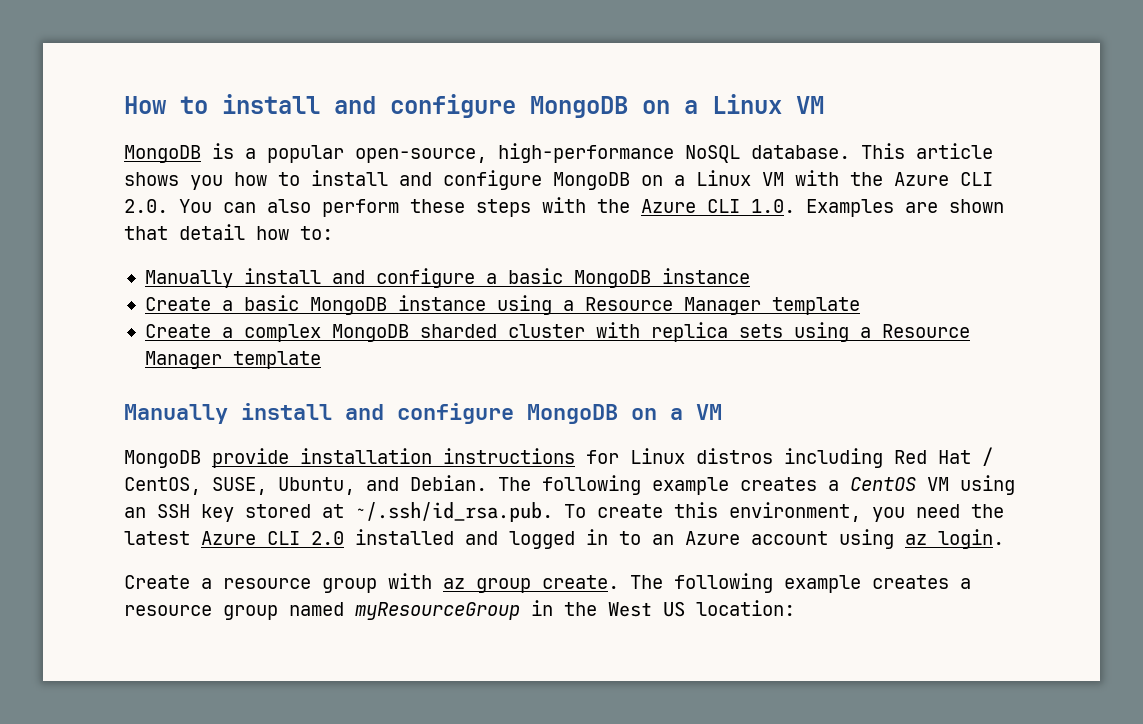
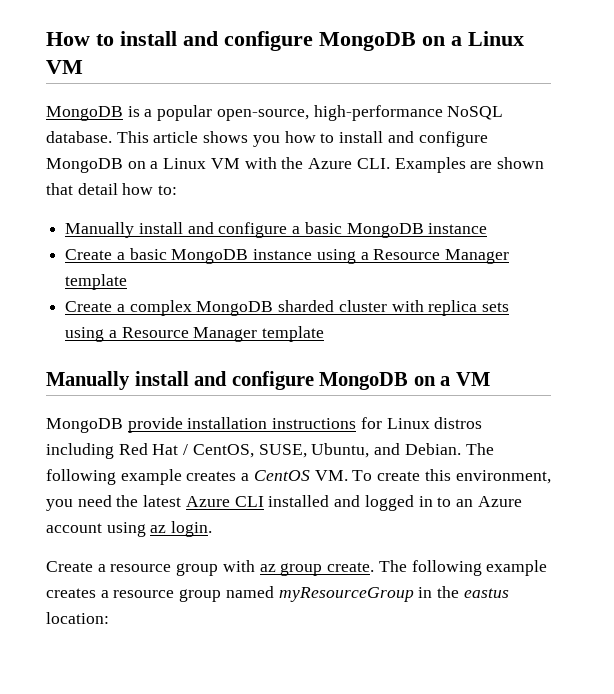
- This article shows you how to install and configure MongoDB on a Linux VM with the Azure CLI 2.0. You can also perform these steps with the Azure CLI 1.0. Examples are shown that detail how to:
+ This article shows you how to install and configure MongoDB on a Linux VM with the Azure CLI. Examples are shown that detail how to:
- The following example creates a CentOS VM using an SSH key stored at ~/.ssh/id_rsa.pub. To create this environment, you need the latest Azure CLI 2.0 installed and logged in to an Azure account using az login.
+ The following example creates a CentOS VM. To create this environment, you need the latest Azure CLI installed and logged in to an Azure account using az login.
- The following example creates a resource group named myResourceGroup in the West US location:
+ The following example creates a resource group named myResourceGroup in the eastus location:

